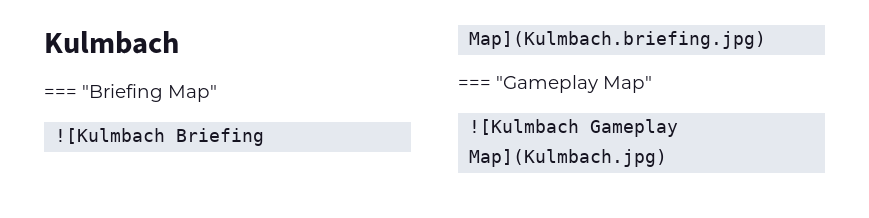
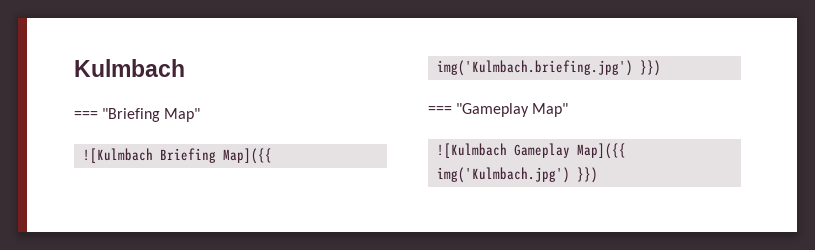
- ![Kulmbach Briefing Map](Kulmbach.briefing.jpg)
+ ![Kulmbach Briefing Map]({{ img('Kulmbach.briefing.jpg') }})
- ![Kulmbach Gameplay Map](Kulmbach.jpg)
+ ![Kulmbach Gameplay Map]({{ img('Kulmbach.jpg') }})

